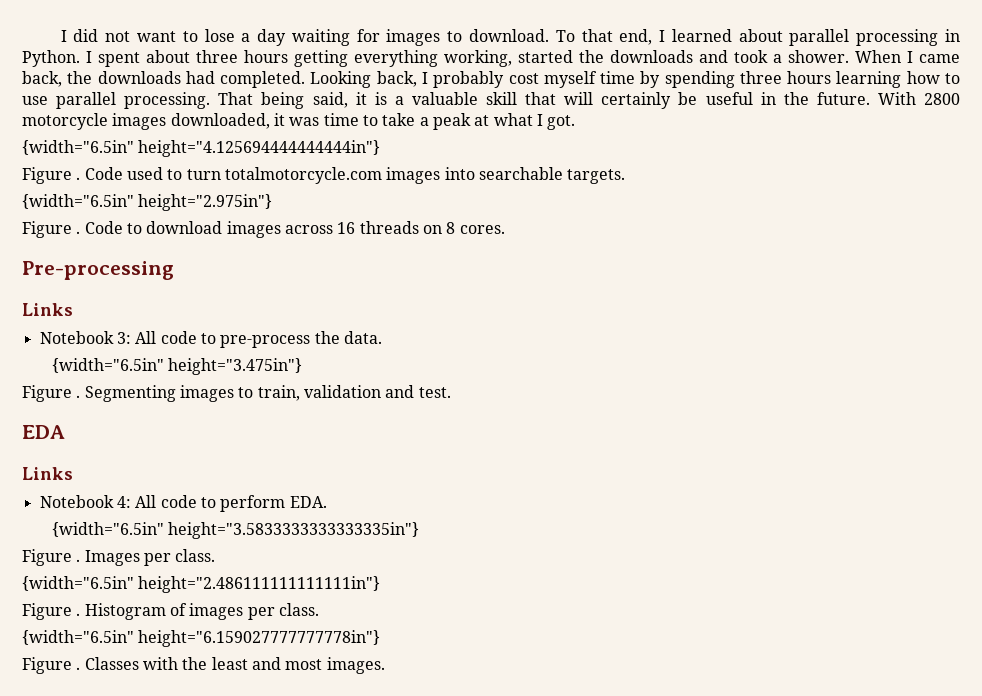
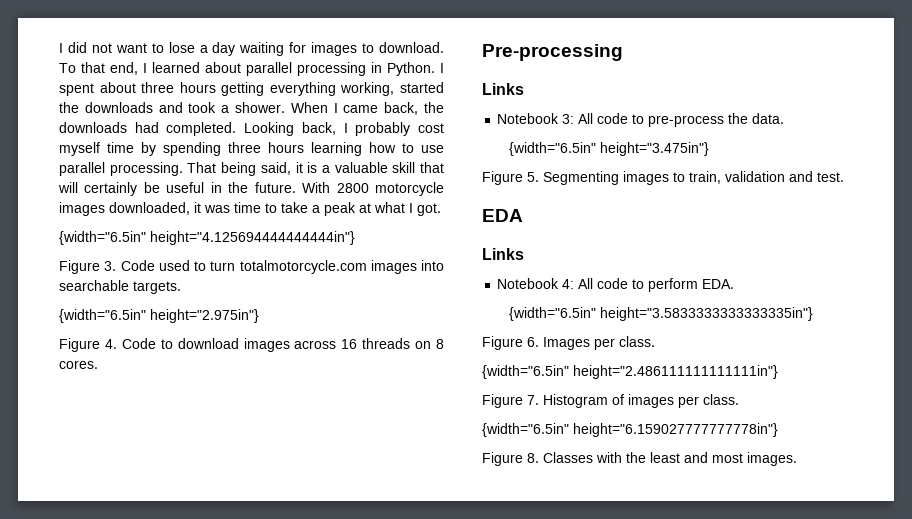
- Figure . Code used to turn totalmotorcycle.com images into searchable targets.
+ Figure 3. Code used to turn totalmotorcycle.com images into searchable targets.
- Figure . Code to download images across 16 threads on 8 cores.
+ Figure 4. Code to download images across 16 threads on 8 cores.
- Figure . Segmenting images to train, validation and test.
+ Figure 5. Segmenting images to train, validation and test.
- Figure . Images per class.
+ Figure 6. Images per class.
- Figure . Histogram of images per class.
+ Figure 7. Histogram of images per class.
- Figure . Classes with the least and most images.
+ Figure 8. Classes with the least and most images.

